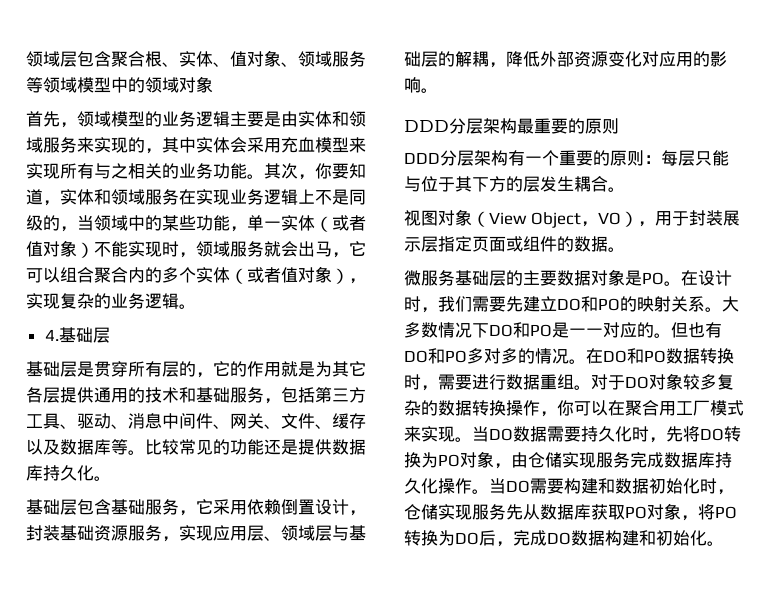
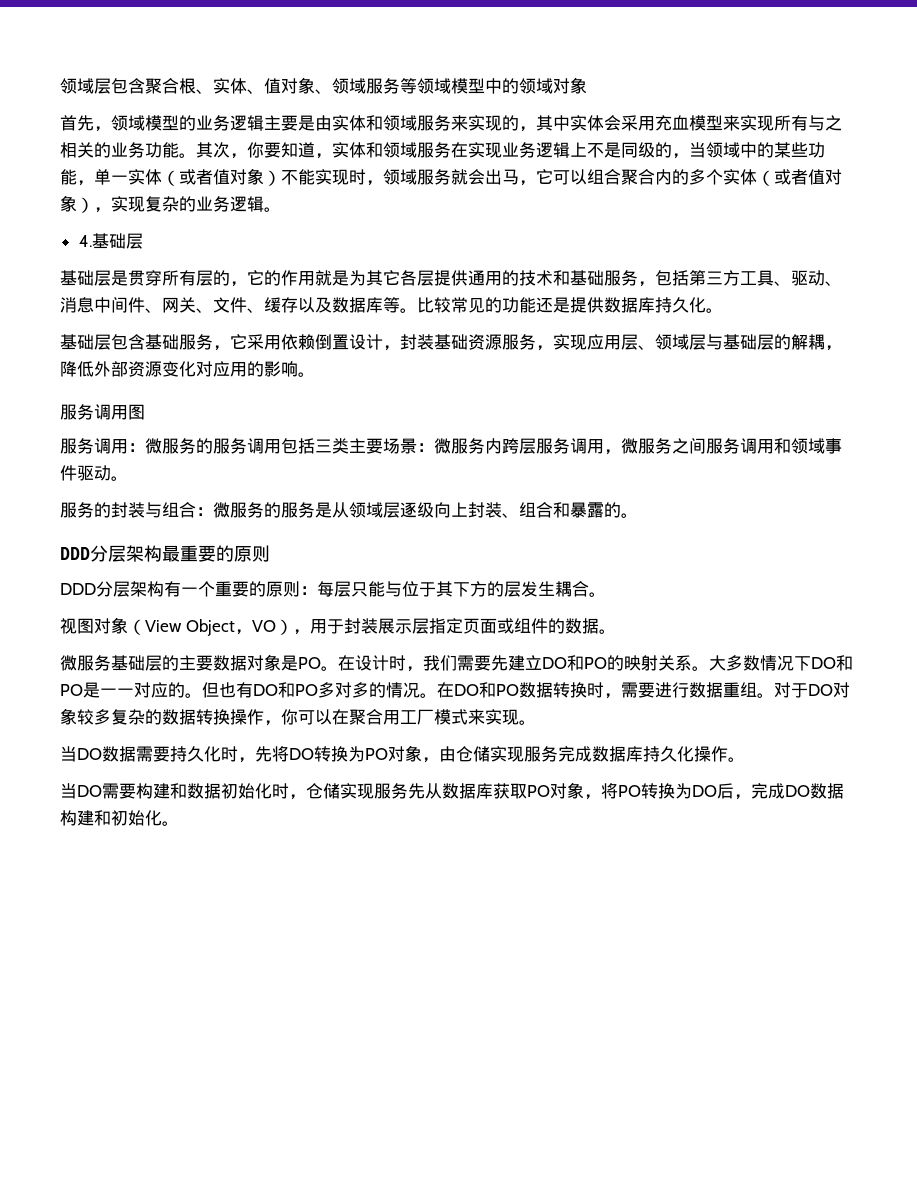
+ 服务调用图
+ 服务调用：微服务的服务调用包括三类主要场景：微服务内跨层服务调用，微服务之间服务调用和领域事件驱动。
+ 服务的封装与组合：微服务的服务是从领域层逐级向上封装、组合和暴露的。
- 对于DO对象较多复杂的数据转换操作，你可以在聚合用工厂模式来实现。当DO数据需要持久化时，先将DO转换为PO对象，由仓储实现服务完成数据库持久化操作。当DO需要构建和数据初始化时，仓储实现服务先从数据库获取PO对象，将PO转换为DO后，完成DO数据构建和初始化。
+ 对于DO对象较多复杂的数据转换操作，你可以在聚合用工厂模式来实现。
+ 当DO数据需要持久化时，先将DO转换为PO对象，由仓储实现服务完成数据库持久化操作。
+ 当DO需要构建和数据初始化时，仓储实现服务先从数据库获取PO对象，将PO转换为DO后，完成DO数据构建和初始化。

